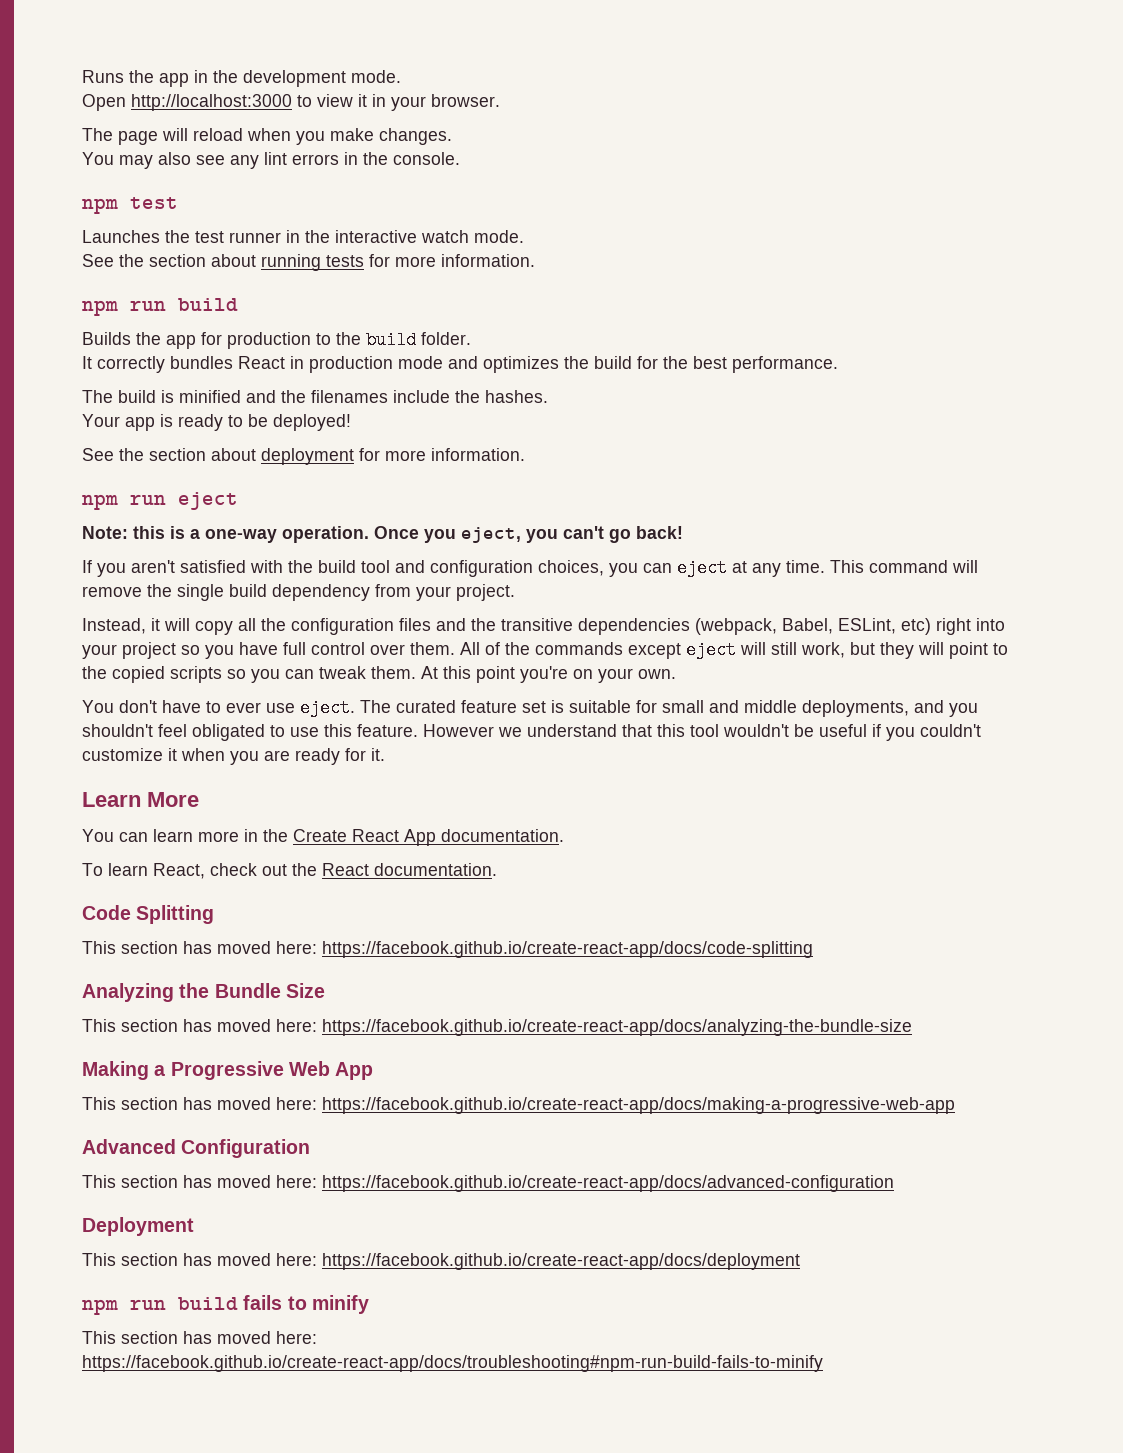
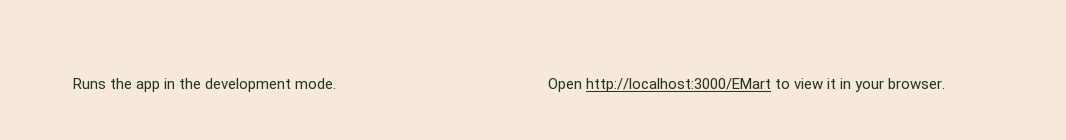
- Open http://localhost:3000 to view it in your browser.
+ Open http://localhost:3000/EMart to view it in your browser.
- The page will reload when you make changes.
- You may also see any lint errors in the console.
- npm test
- Launches the test runner in the interactive watch mode.
- See the section about running tests for more information.
- npm run build
- Builds the app for production to the build folder.
- It correctly bundles React in production mode and optimizes the build for the best performance.
- The build is minified and the filenames include the hashes.
- Your app is ready to be deployed!
- See the section about deployment for more information.
- npm run eject
- Note: this is a one-way operation. Once you eject, you can't go back!
- If you aren't satisfied with the build tool and configuration choices, you can eject at any time. This command will remove the single build dependency from your project.
- Instead, it will copy all the configuration files and the transitive dependencies (webpack, Babel, ESLint, etc) right into your project so you have full control over them. All of the commands except eject will still work, but they will point to the copied scripts so you can tweak them. At this point you're on your own.
- You don't have to ever use eject. The curated feature set is suitable for small and middle deployments, and you shouldn't feel obligated to use this feature. However we understand that this tool wouldn't be useful if you couldn't customize it when you are ready for it.
- Learn More
- You can learn more in the Create React App documentation.
- To learn React, check out the React documentation.
- Code Splitting
- This section has moved here: https://facebook.github.io/create-react-app/docs/code-splitting
- Analyzing the Bundle Size
- This section has moved here: https://facebook.github.io/create-react-app/docs/analyzing-the-bundle-size
- Making a Progressive Web App
- This section has moved here: https://facebook.github.io/create-react-app/docs/making-a-progressive-web-app
- Advanced Configuration
- This section has moved here: https://facebook.github.io/create-react-app/docs/advanced-configuration
- Deployment
- This section has moved here: https://facebook.github.io/create-react-app/docs/deployment
- npm run build fails to minify
- This section has moved here: https://facebook.github.io/create-react-app/docs/troubleshooting#npm-run-build-fails-to-minify

